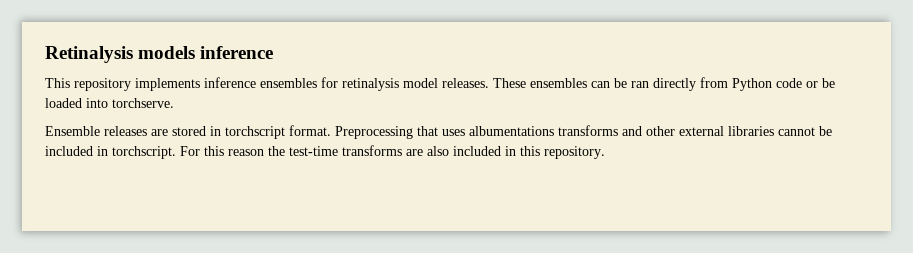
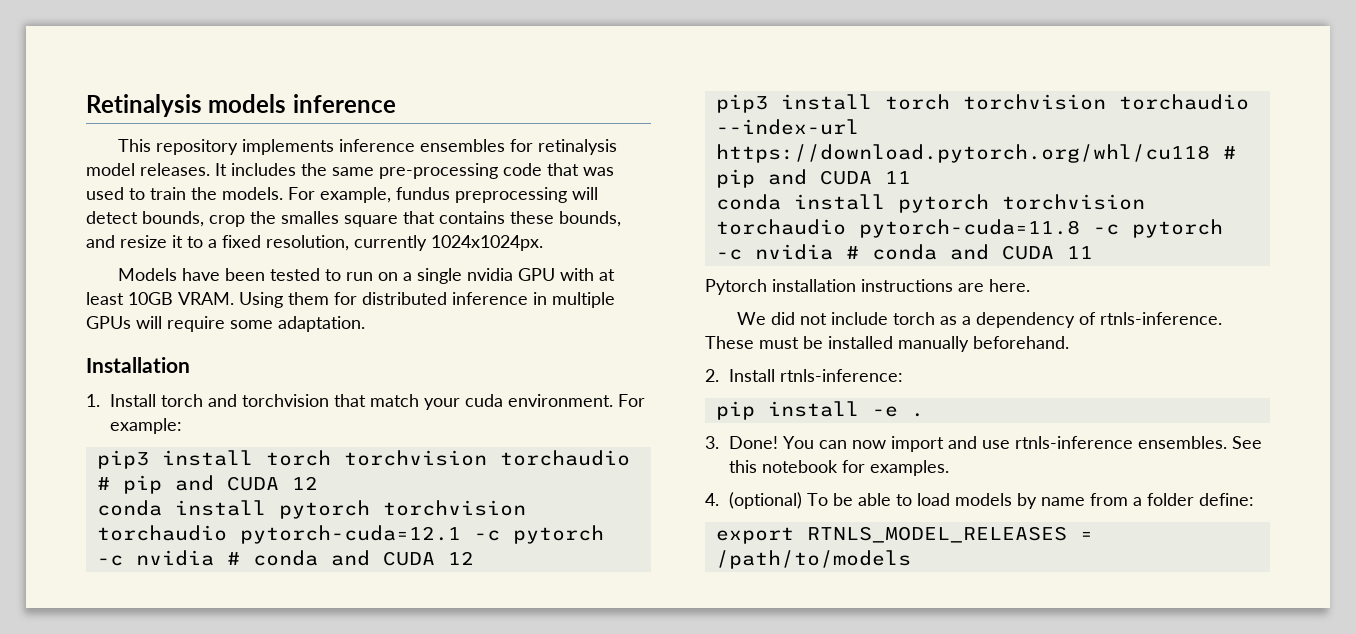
- These ensembles can be ran directly from Python code or be loaded into torchserve.
- Ensemble releases are stored in torchscript format. Preprocessing that uses albumentations transforms and other external libraries cannot be included in torchscript. For this reason the test-time transforms are also included in this repository.
+ It includes the same pre-processing code that was used to train the models. For example, fundus preprocessing will detect bounds, crop the smalles square that contains these bounds, and resize it to a fixed resolution, currently 1024x1024px.
+ Models have been tested to run on a single nvidia GPU with at least 10GB VRAM. Using them for distributed inference in multiple GPUs will require some adaptation.
+ Installation
+ 1. Install torch and torchvision that match your cuda environment. For example:
+ pip3 install torch torchvision torchaudio # pip and CUDA 12
+ conda install pytorch torchvision torchaudio pytorch-cuda=12.1 -c pytorch -c nvidia # conda and CUDA 12
+ pip3 install torch torchvision torchaudio --index-url https://download.pytorch.org/whl/cu118 # pip and CUDA 11
+ conda install pytorch torchvision torchaudio pytorch-cuda=11.8 -c pytorch -c nvidia # conda and CUDA 11
+ Pytorch installation instructions are here.
+ We did not include torch as a dependency of rtnls-inference. These must be installed manually beforehand.
+ 2. Install rtnls-inference:
+ pip install -e .
+ 3. Done! You can now import and use rtnls-inference ensembles. See this notebook for examples.
+ 4. (optional) To be able to load models by name from a folder define:
+ export RTNLS_MODEL_RELEASES = /path/to/models

